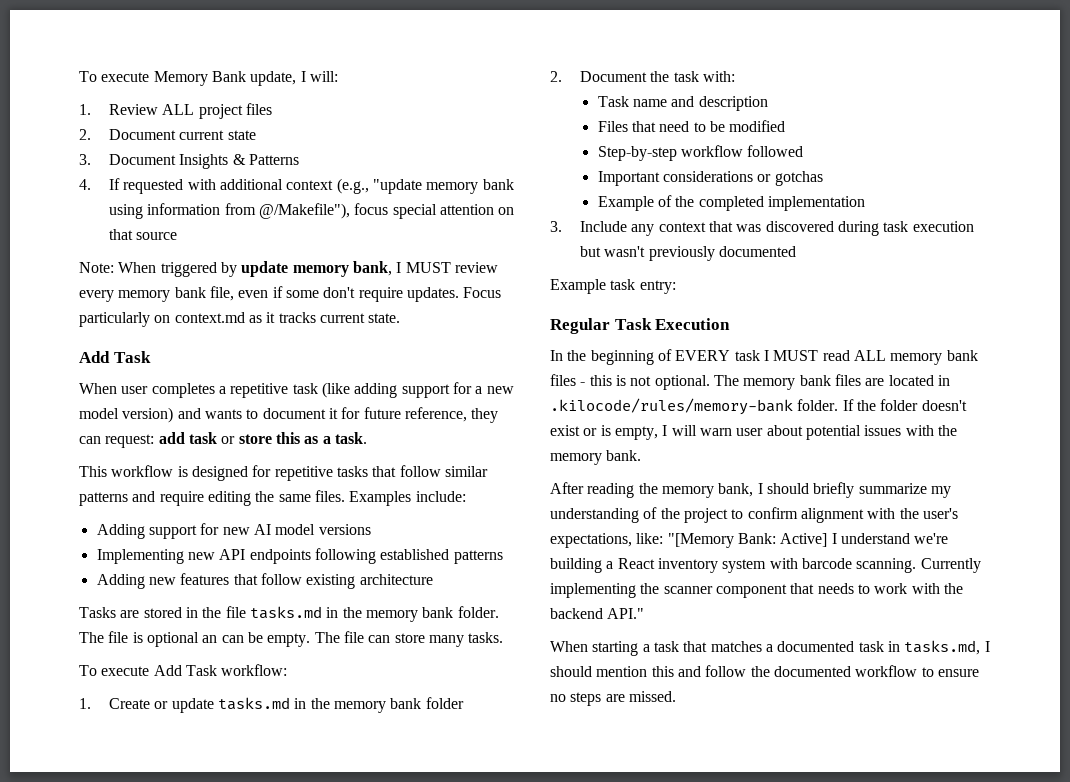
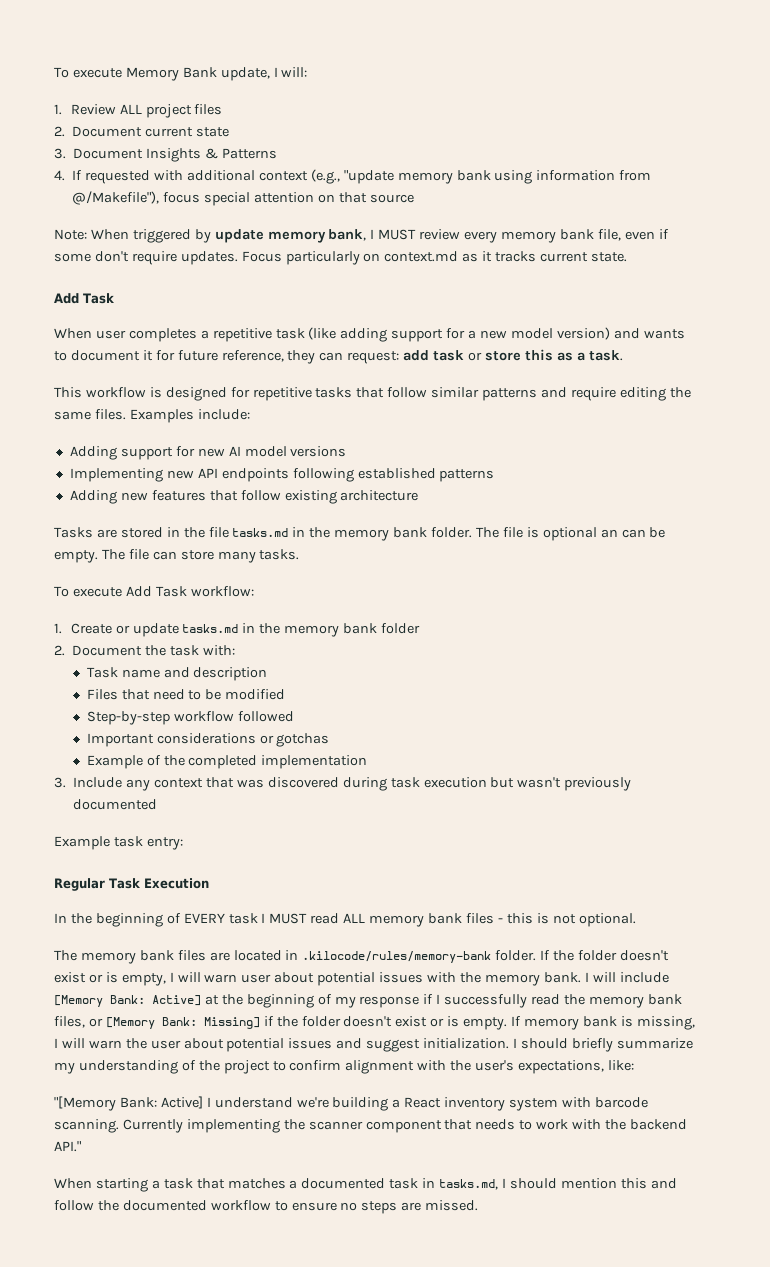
- In the beginning of EVERY task I MUST read ALL memory bank files - this is not optional. The memory bank files are located in .kilocode/rules/memory-bank folder.
+ In the beginning of EVERY task I MUST read ALL memory bank files - this is not optional.
+ The memory bank files are located in .kilocode/rules/memory-bank folder.
- If the folder doesn't exist or is empty, I will warn user about potential issues with the memory bank.
- After reading the memory bank, I should briefly summarize my understanding of the project to confirm alignment with the user's expectations, like: "[Memory Bank: Active] I understand we're building a React inventory system with barcode scanning.
+ If the folder doesn't exist or is empty, I will warn user about potential issues with the memory bank. I will include [Memory Bank: Active] at the beginning of my response if I successfully read the memory bank files, or [Memory Bank: Missing] if the folder doesn't exist or is empty. If memory bank is missing, I will warn the user about potential issues and suggest initialization. I should briefly summarize my understanding of the project to confirm alignment with the user's expectations, like:
+ "[Memory Bank: Active] I understand we're building a React inventory system with barcode scanning.

